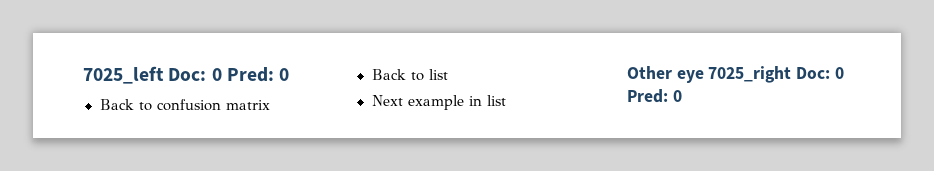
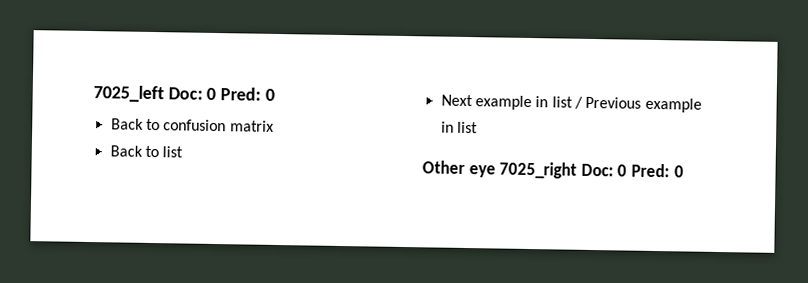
- Next example in list
+ Next example in list / Previous example in list

